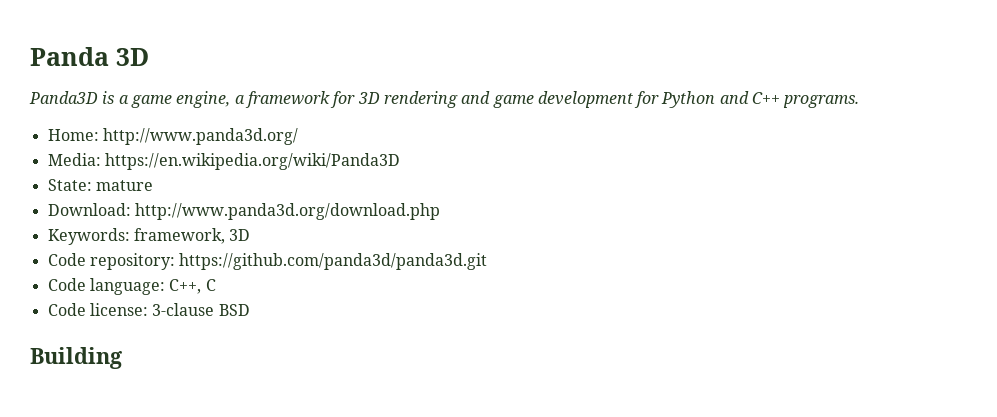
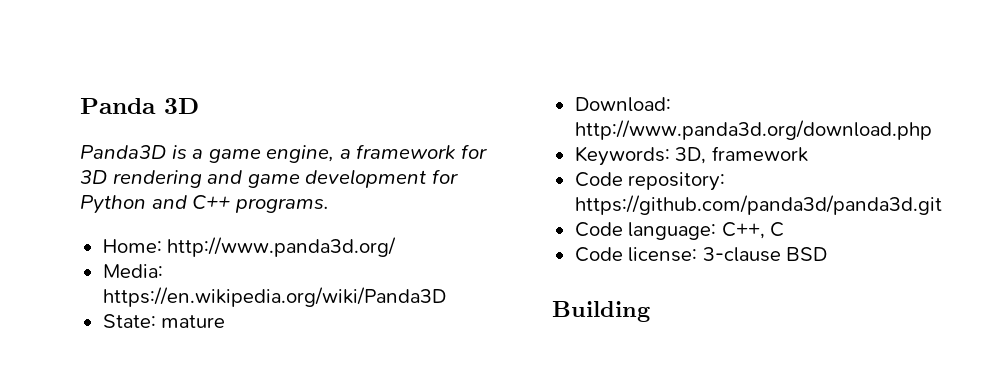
- Keywords: framework, 3D
+ Keywords: 3D, framework

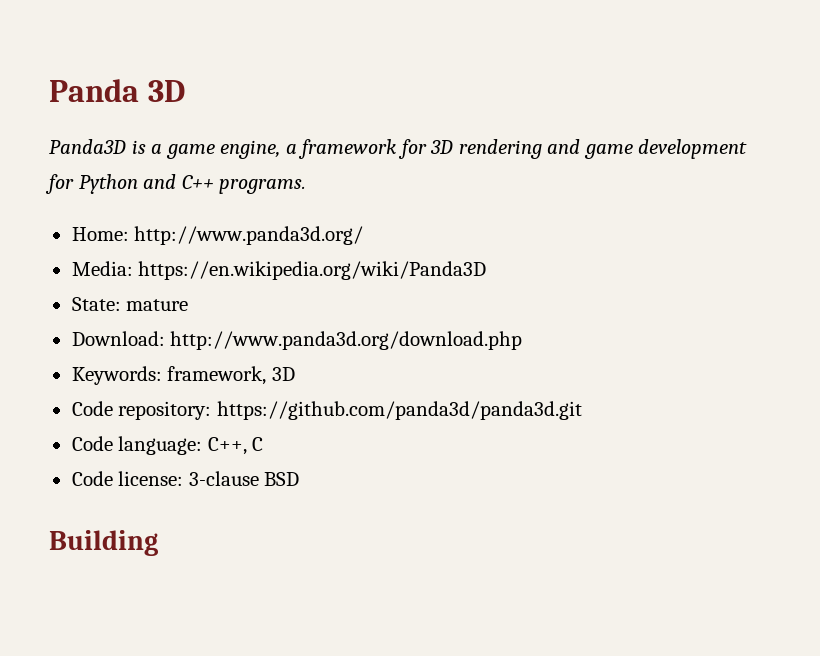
- Keywords: 3D, framework
+ Keywords: framework, 3D

